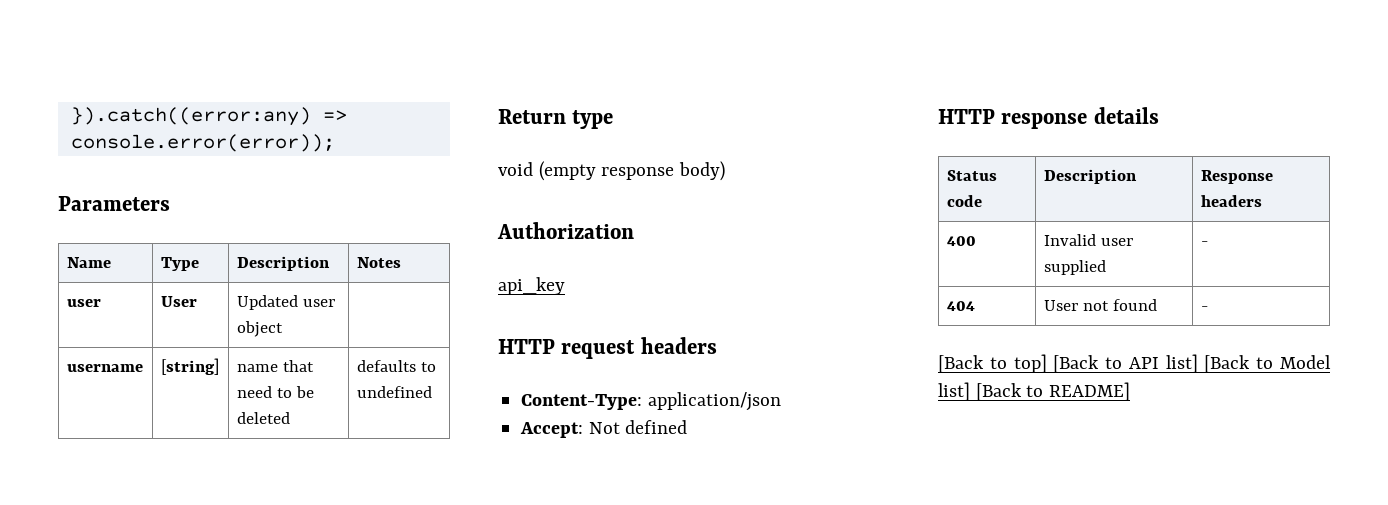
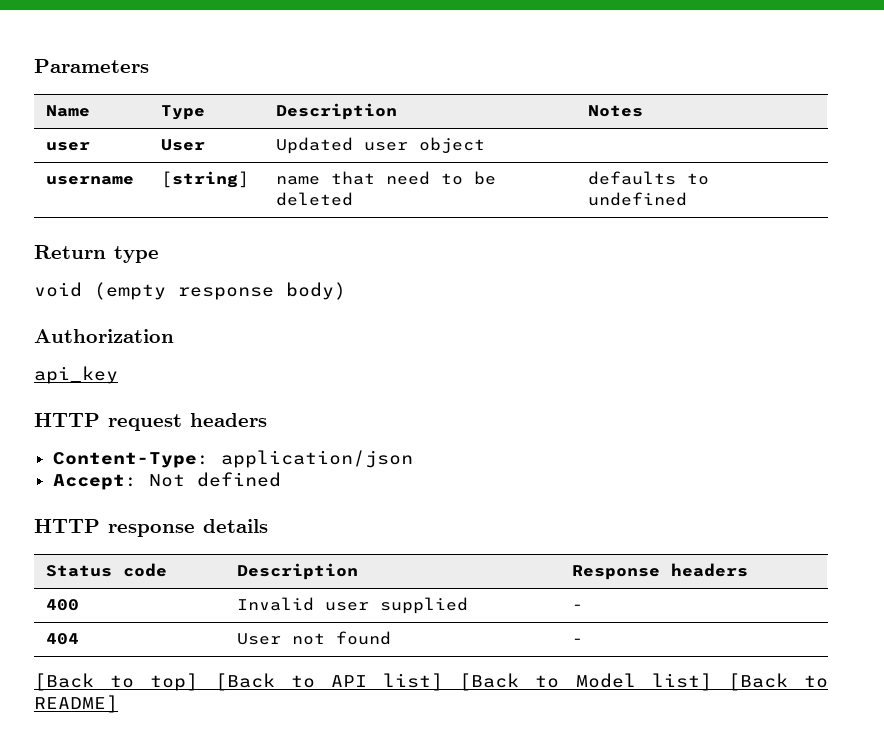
- }).catch((error:any) => console.error(error));

